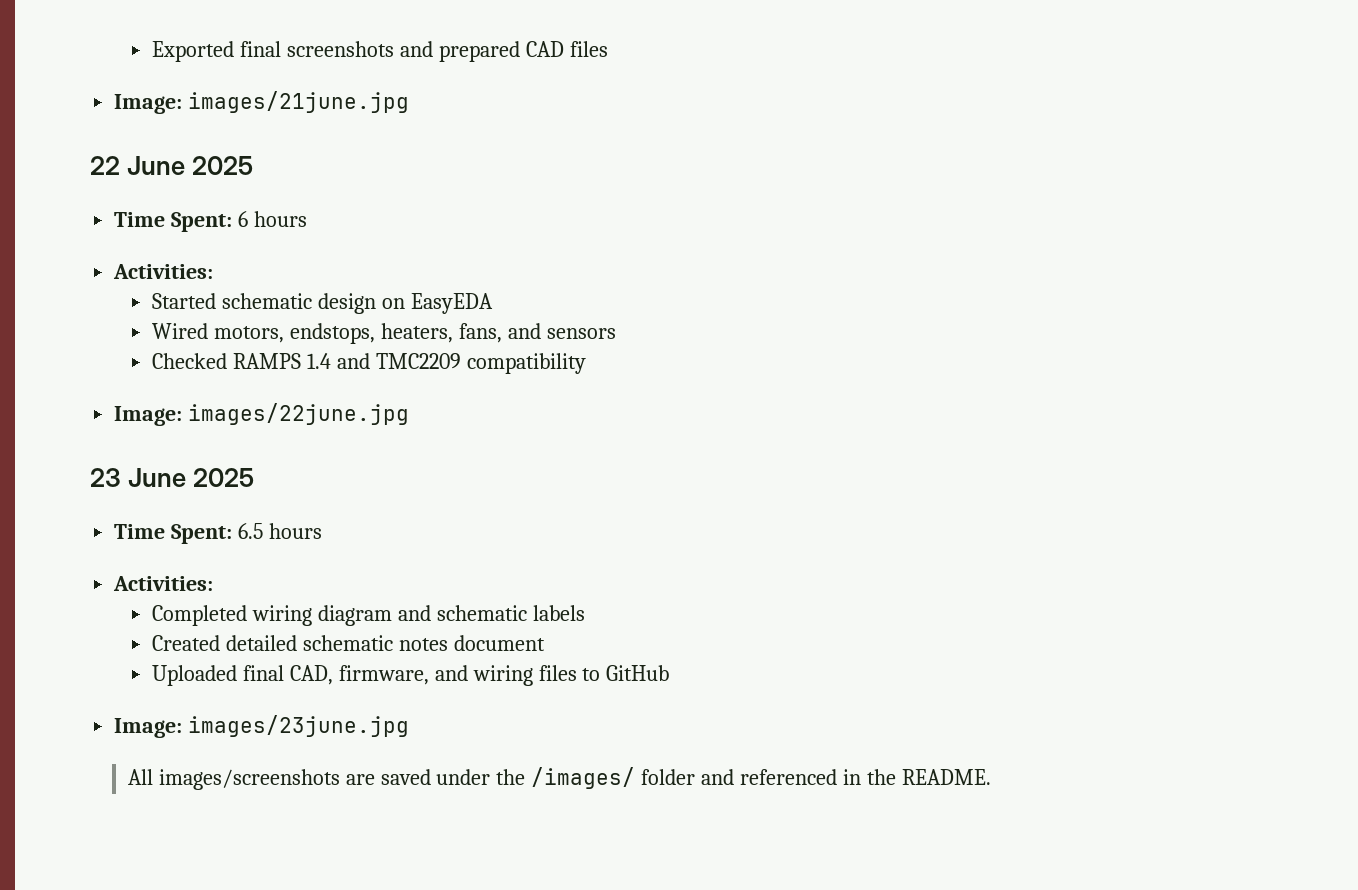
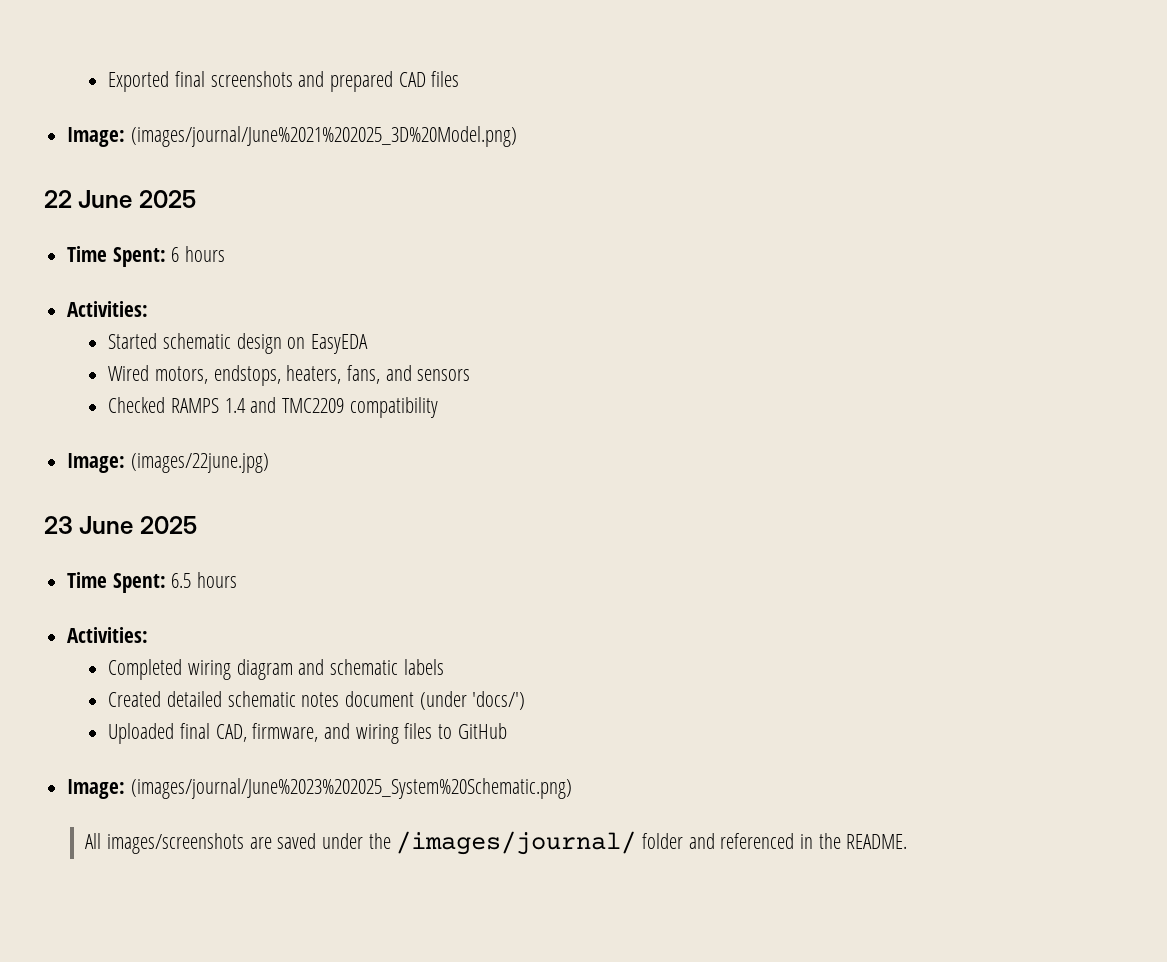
- Image: images/21june.jpg
+ Image: (images/journal/June%2021%202025_3D%20Model.png)
- Image: images/22june.jpg
+ Image: (images/22june.jpg)
- Created detailed schematic notes document
+ Created detailed schematic notes document (under 'docs/')
- Image: images/23june.jpg
+ Image: (images/journal/June%2023%202025_System%20Schematic.png)
- All images/screenshots are saved under the /images/ folder and referenced in the README.
+ All images/screenshots are saved under the /images/journal/ folder and referenced in the README.

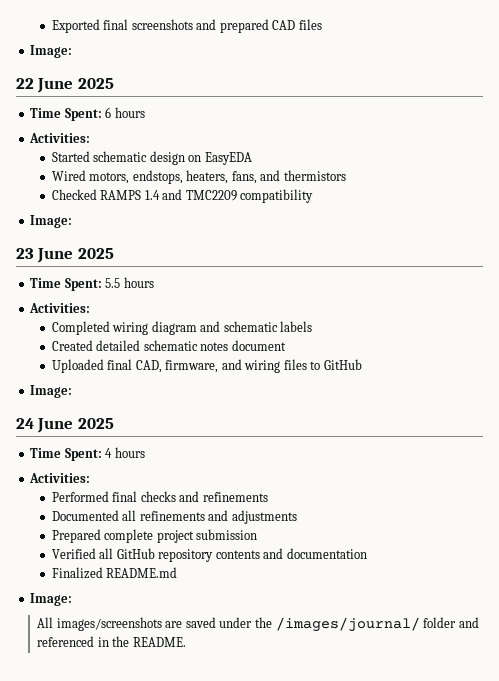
  Exported final screenshots and prepared CAD files
- Image: (images/journal/June%2021%202025_3D%20Model.png)
+ Image:
- Wired motors, endstops, heaters, fans, and sensors
+ Wired motors, endstops, heaters, fans, and thermistors
  Checked RAMPS 1.4 and TMC2209 compatibility
- Image: (images/22june.jpg)
+ Image:
- Time Spent: 6.5 hours
+ Time Spent: 5.5 hours
- Created detailed schematic notes document (under 'docs/')
+ Created detailed schematic notes document
  Uploaded final CAD, firmware, and wiring files to GitHub
- Image: (images/journal/June%2023%202025_System%20Schematic.png)
+ Image:
+ 24 June 2025
+ Time Spent: 4 hours
+ Activities:
+ Performed final checks and refinements
+ Documented all refinements and adjustments
+ Prepared complete project submission
+ Verified all GitHub repository contents and documentation
+ Finalized README.md
+ Image:

